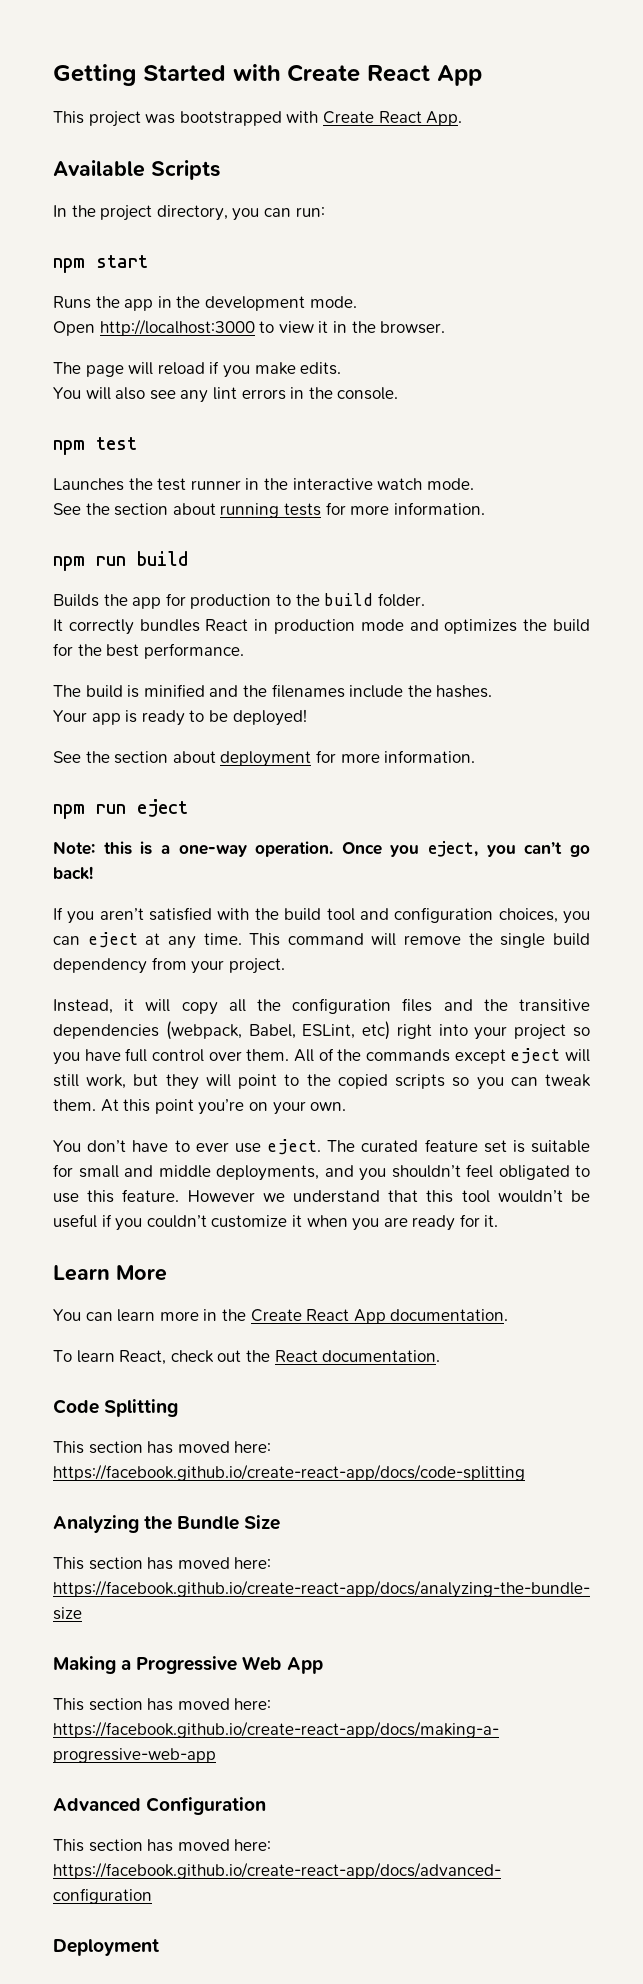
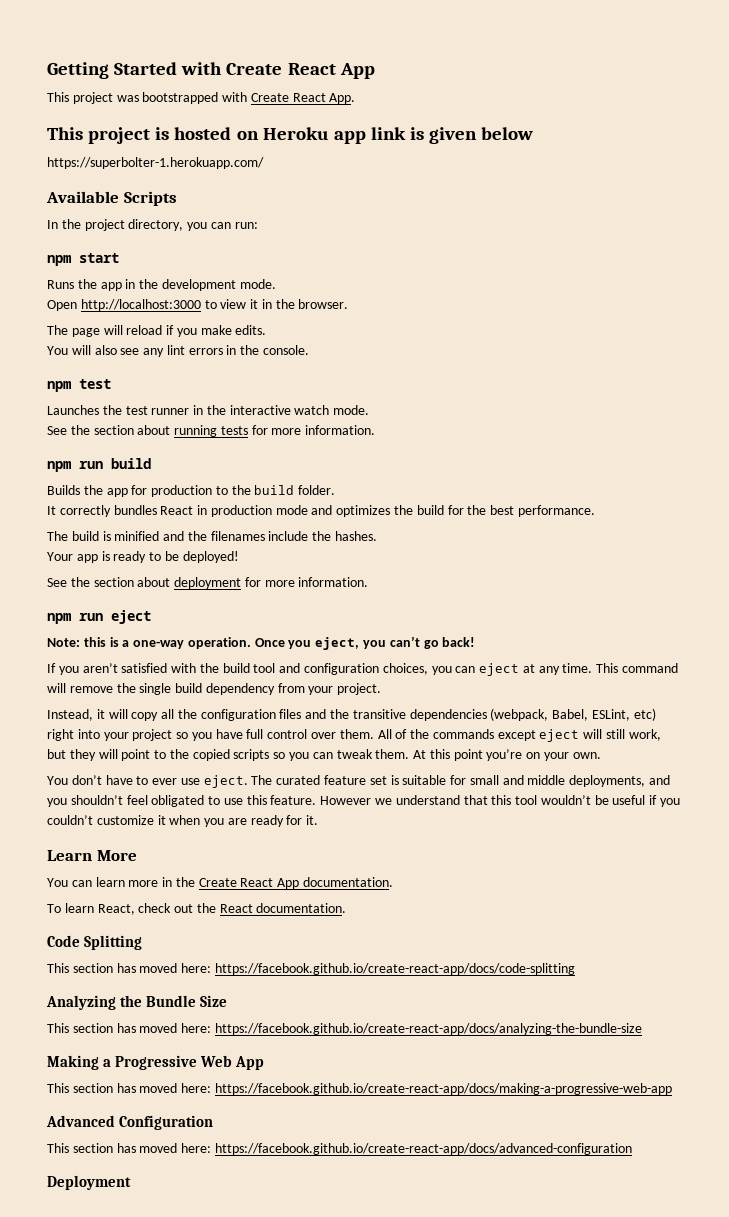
+ This project is hosted on Heroku app link is given below
+ https://superbolter-1.herokuapp.com/

